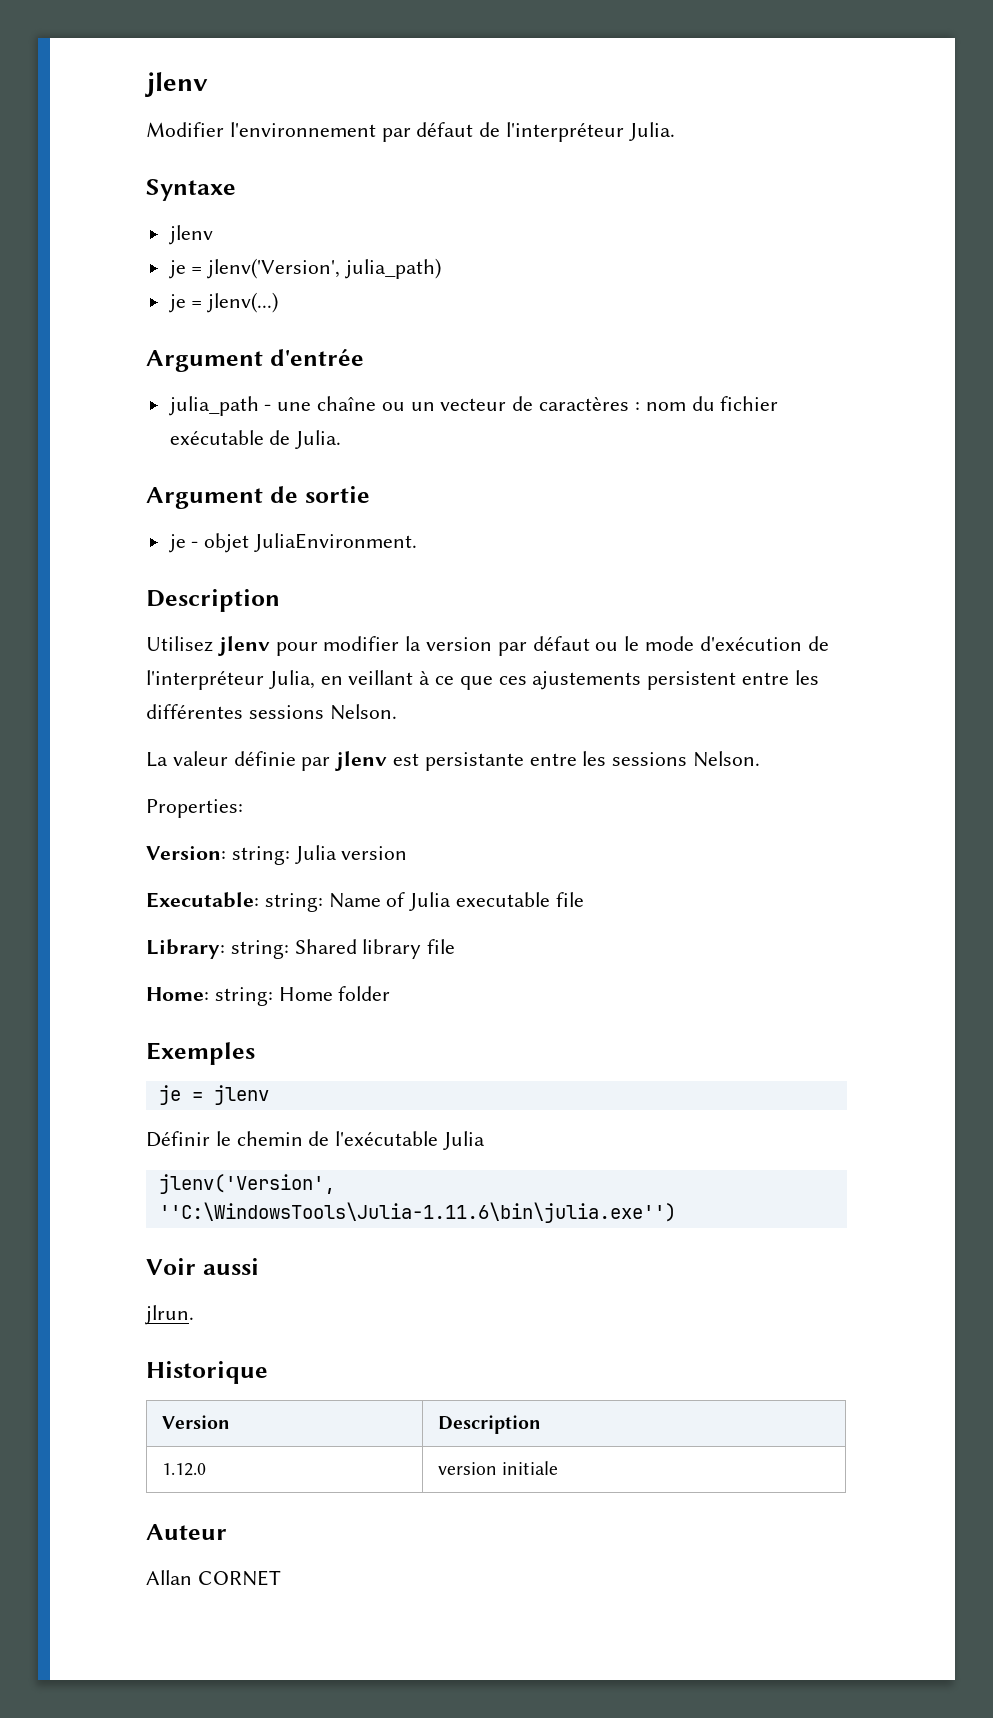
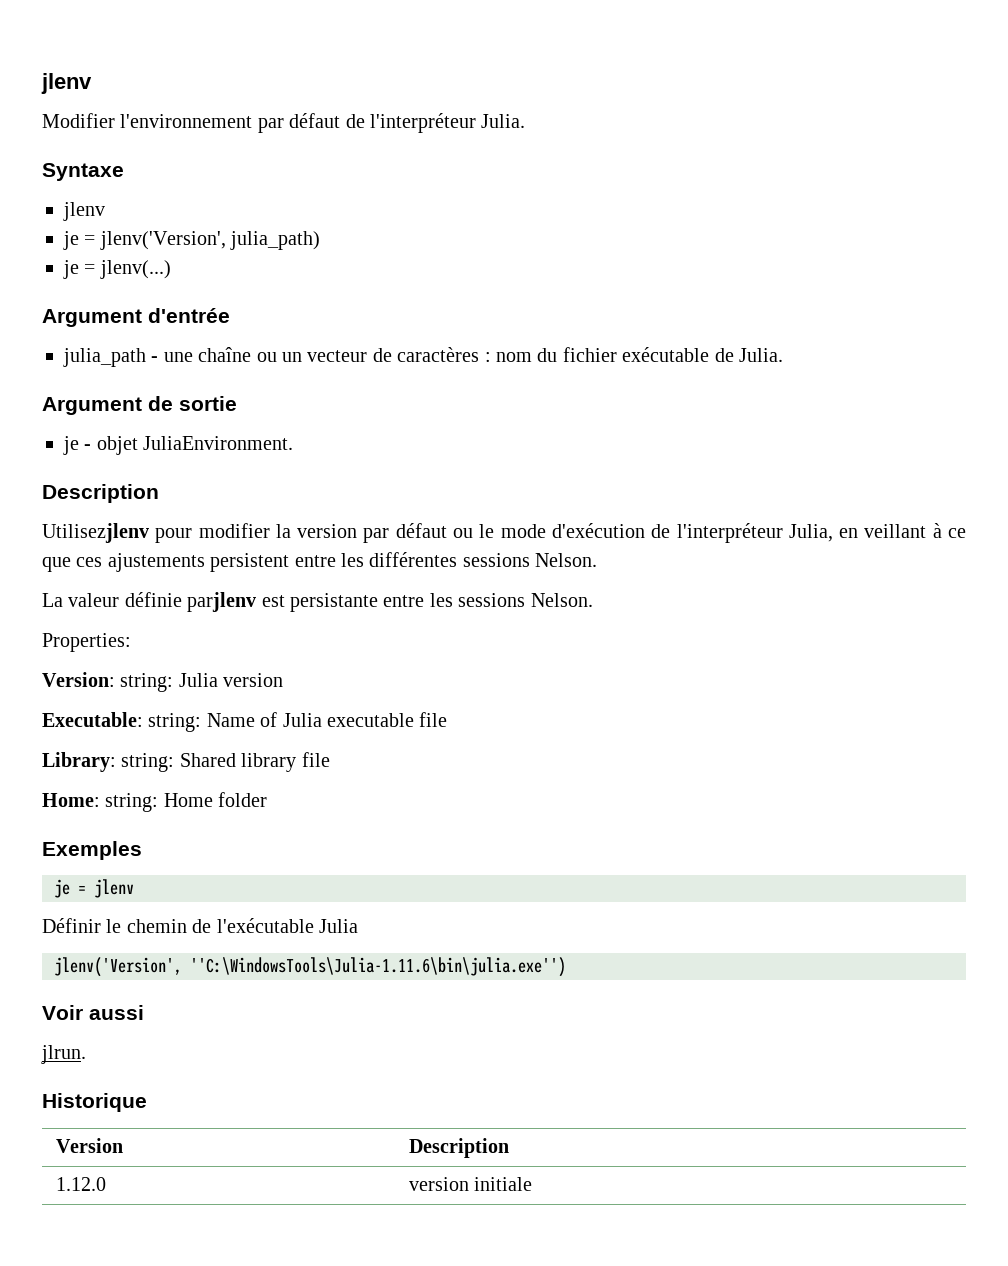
- Utilisez jlenv pour modifier la version par défaut ou le mode d'exécution de l'interpréteur Julia, en veillant à ce que ces ajustements persistent entre les différentes sessions Nelson.
+ Utilisezjlenv pour modifier la version par défaut ou le mode d'exécution de l'interpréteur Julia, en veillant à ce que ces ajustements persistent entre les différentes sessions Nelson.
- La valeur définie par jlenv est persistante entre les sessions Nelson.
+ La valeur définie parjlenv est persistante entre les sessions Nelson.
- Auteur
- Allan CORNET

